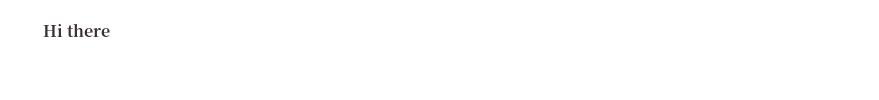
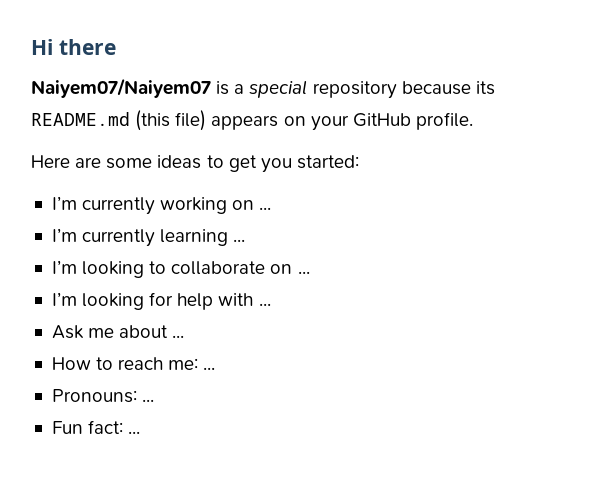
+ Naiyem07/Naiyem07 is a special repository because its README.md (this file) appears on your GitHub profile.
+ Here are some ideas to get you started:
+ I’m currently working on ...
+ I’m currently learning ...
+ I’m looking to collaborate on ...
+ I’m looking for help with ...
+ Ask me about ...
+ How to reach me: ...
+ Pronouns: ...
+ Fun fact: ...

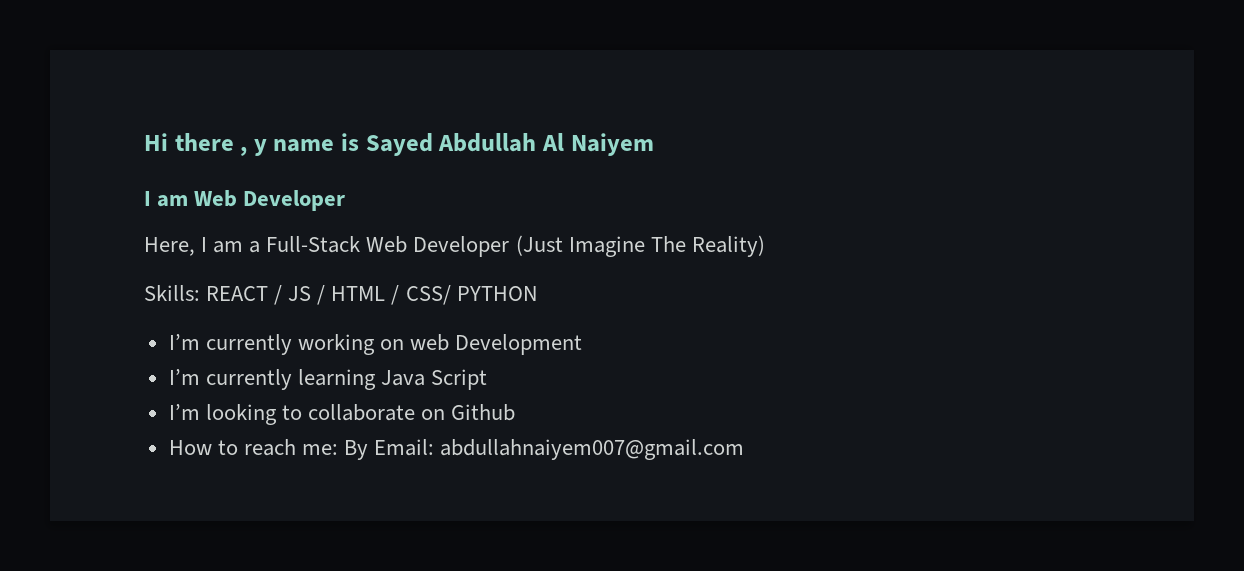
- Hi there
- Naiyem07/Naiyem07 is a special repository because its README.md (this file) appears on your GitHub profile.
- Here are some ideas to get you started:
+ Hi there , y name is Sayed Abdullah Al Naiyem
+ I am Web Developer
+ Here, I am a Full-Stack Web Developer (Just Imagine The Reality)
+ Skills: REACT / JS / HTML / CSS/ PYTHON
- I’m currently working on ...
+ I’m currently working on web Development
- I’m currently learning ...
+ I’m currently learning Java Script
- I’m looking to collaborate on ...
- I’m looking for help with ...
- Ask me about ...
- How to reach me: ...
- Pronouns: ...
- Fun fact: ...
+ I’m looking to collaborate on Github
+ How to reach me: By Email: abdullahnaiyem007@gmail.com

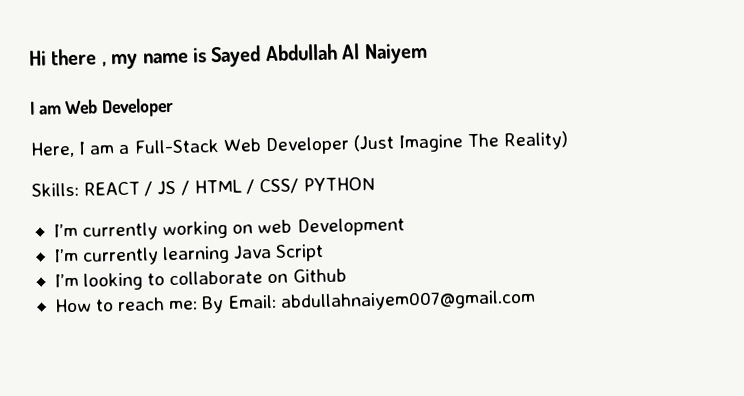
- Hi there , y name is Sayed Abdullah Al Naiyem
+ Hi there , my name is Sayed Abdullah Al Naiyem

